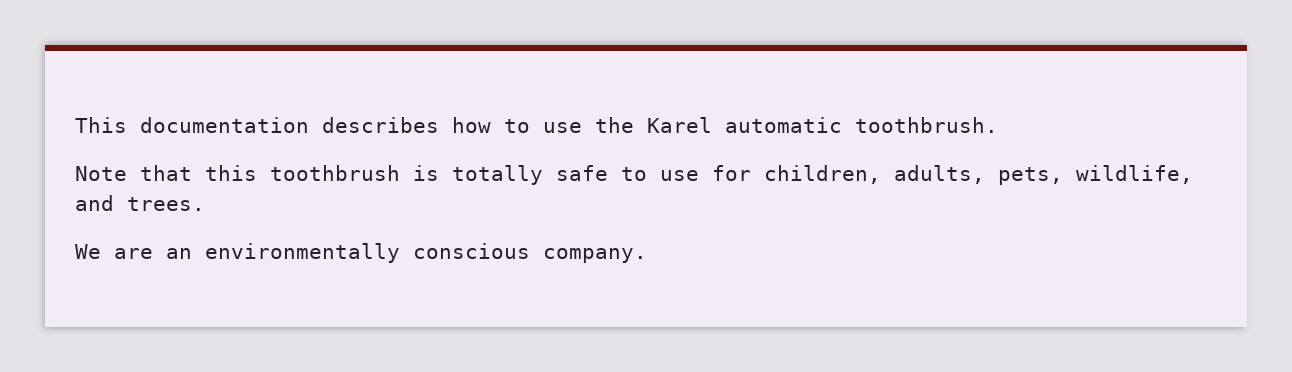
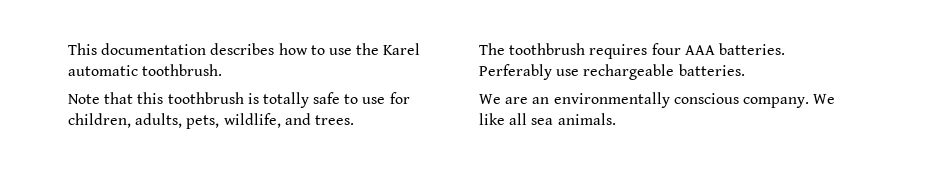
+ The toothbrush requires four AAA batteries. Perferably use rechargeable batteries.
+ We like all sea animals.

